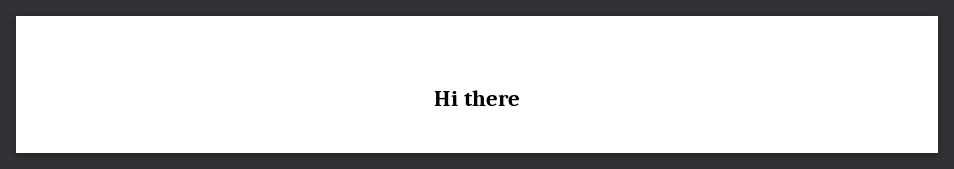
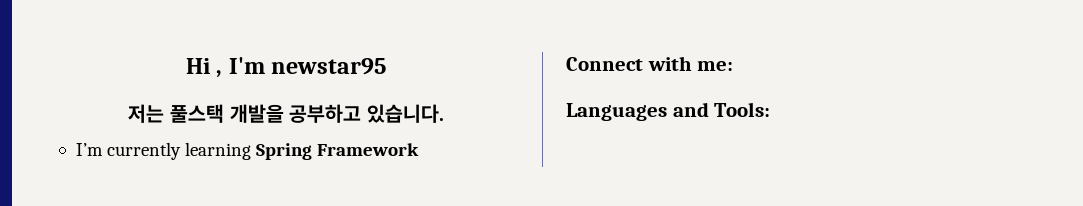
- Hi there
+ Hi , I'm newstar95
+ 저는 풀스택 개발을 공부하고 있습니다.
+ I’m currently learning Spring Framework
+ Connect with me:
+ Languages and Tools:

